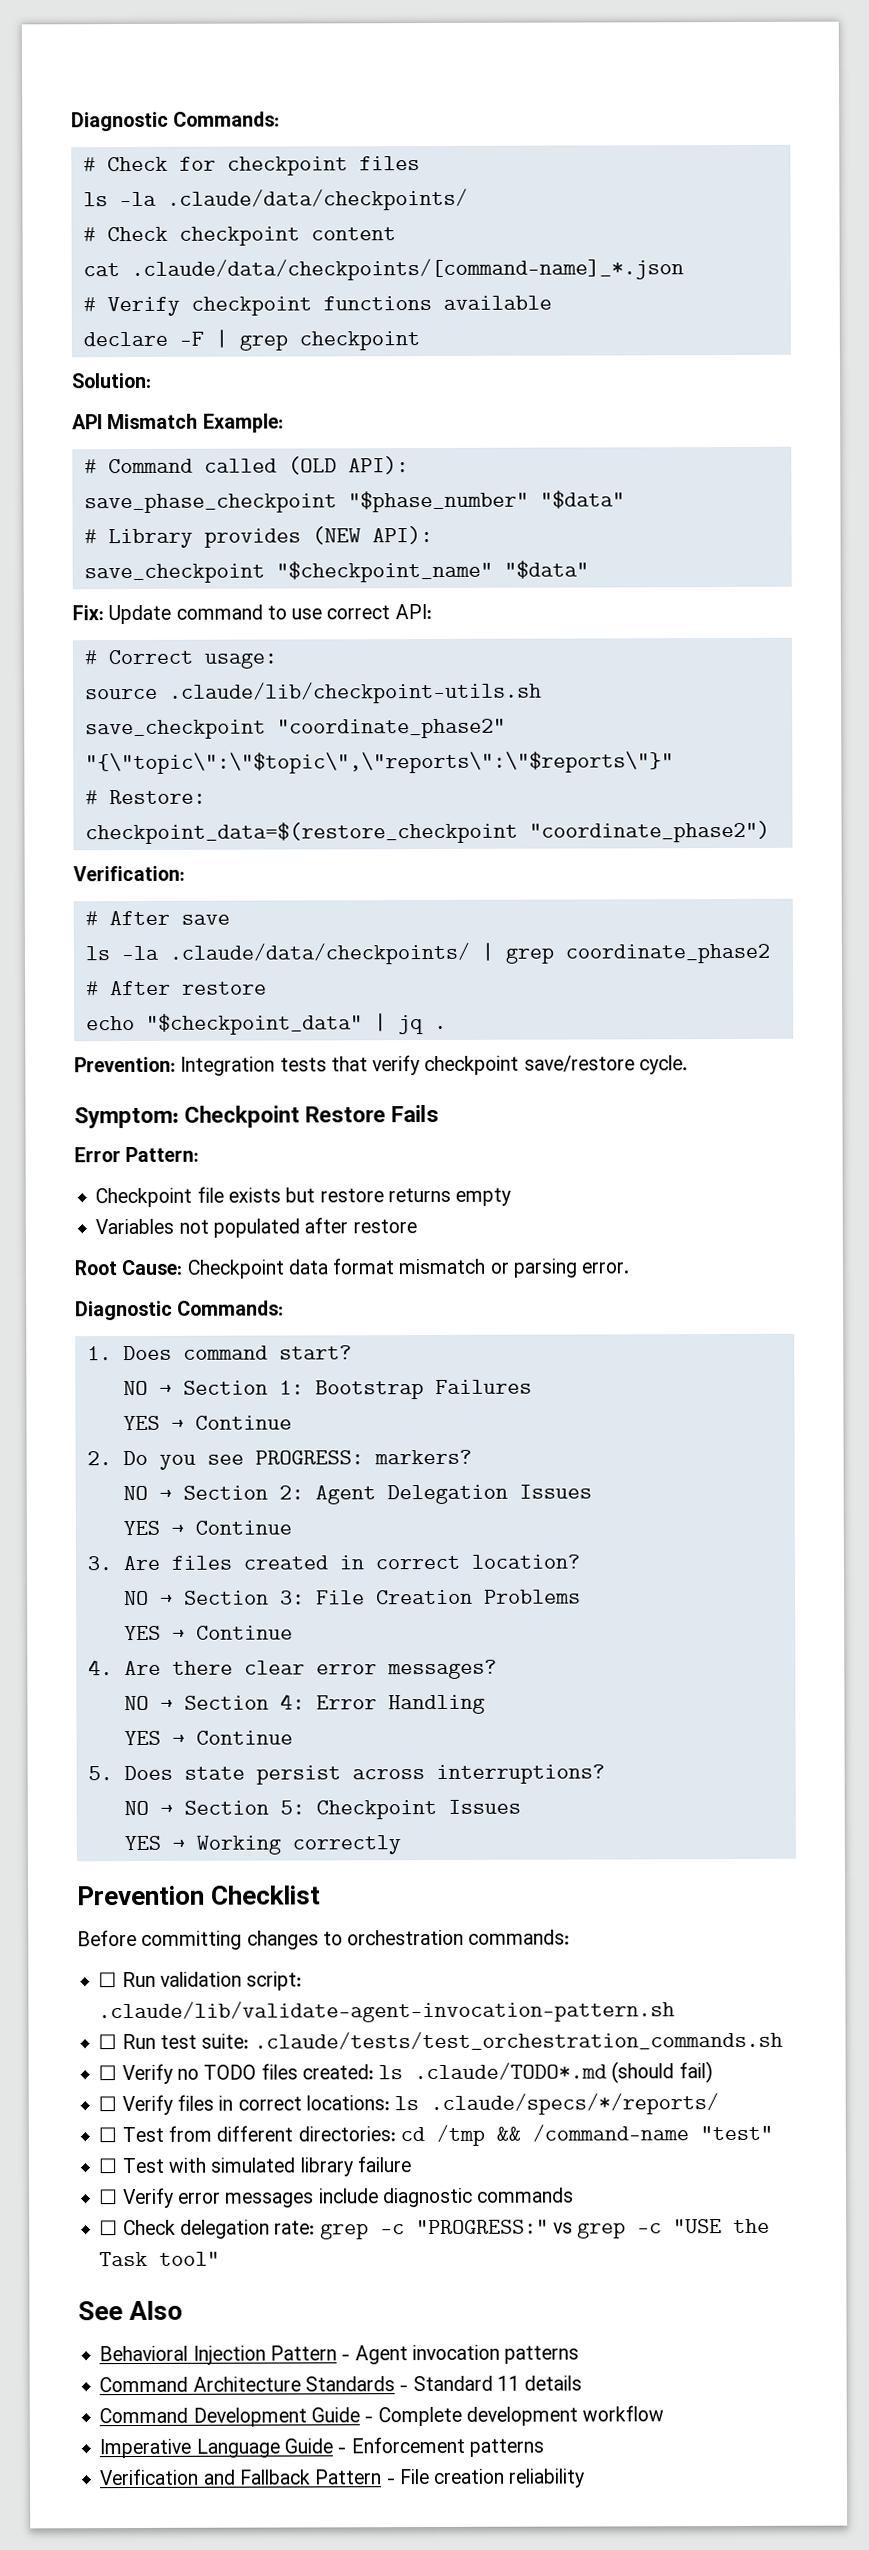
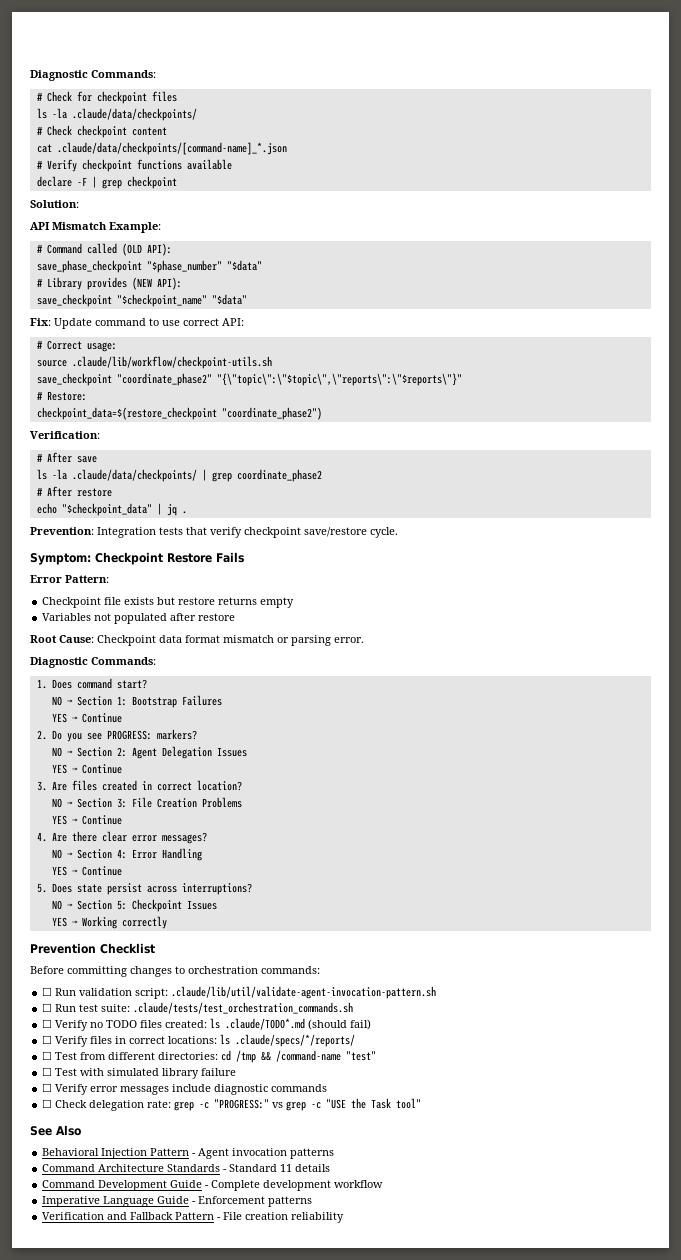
- source .claude/lib/checkpoint-utils.sh
+ source .claude/lib/workflow/checkpoint-utils.sh
- ☐ Run validation script: .claude/lib/validate-agent-invocation-pattern.sh
+ ☐ Run validation script: .claude/lib/util/validate-agent-invocation-pattern.sh

